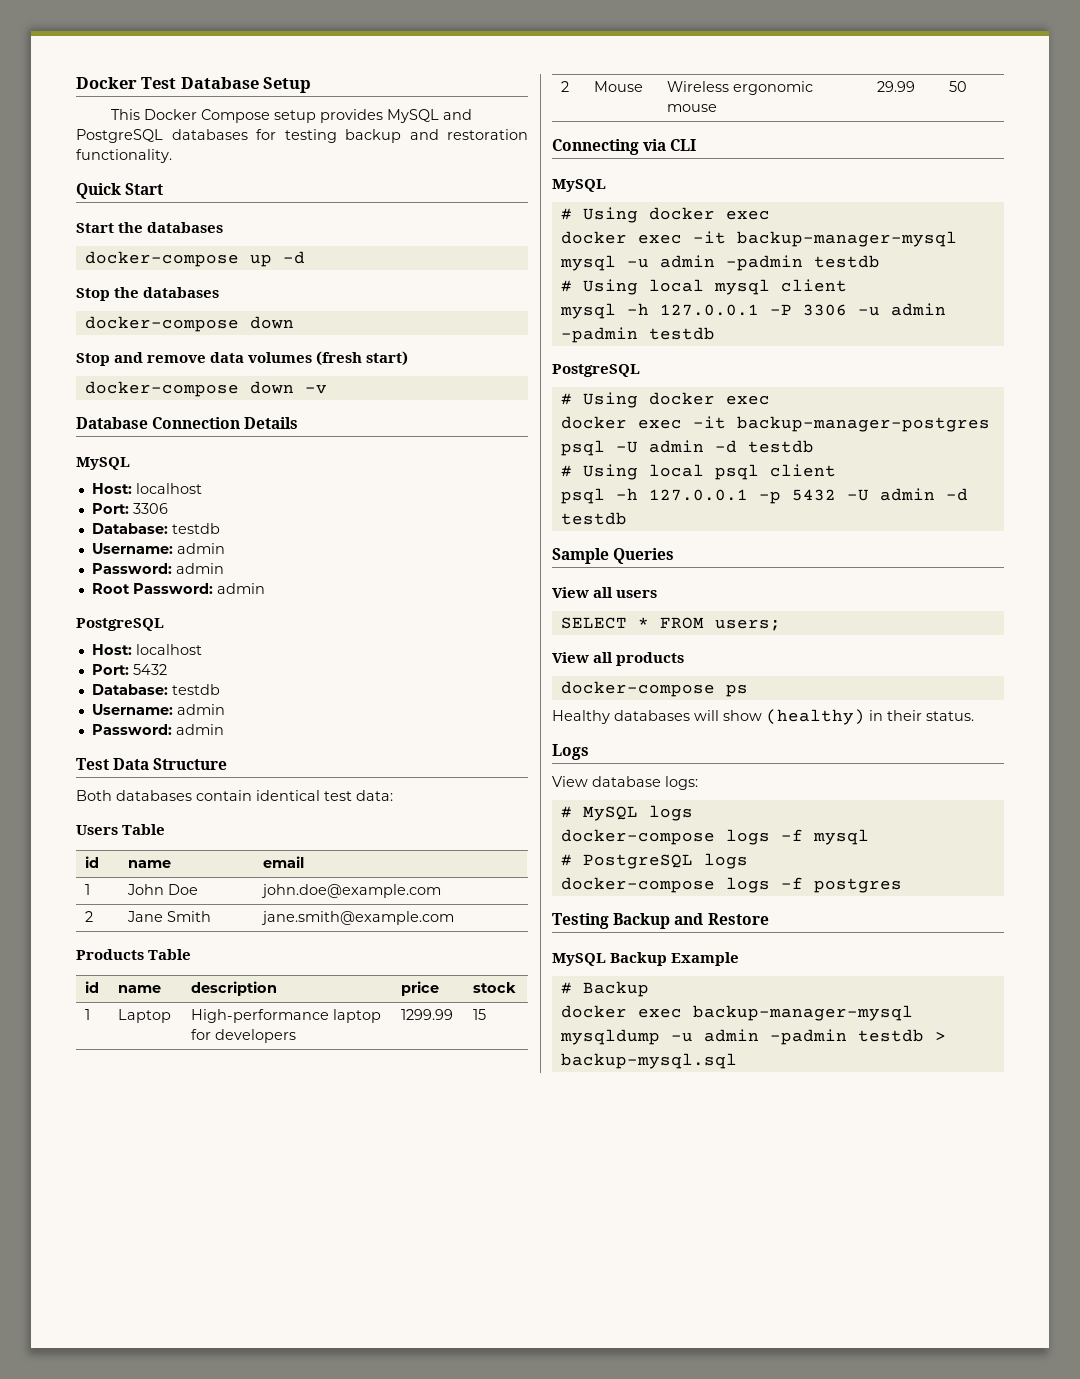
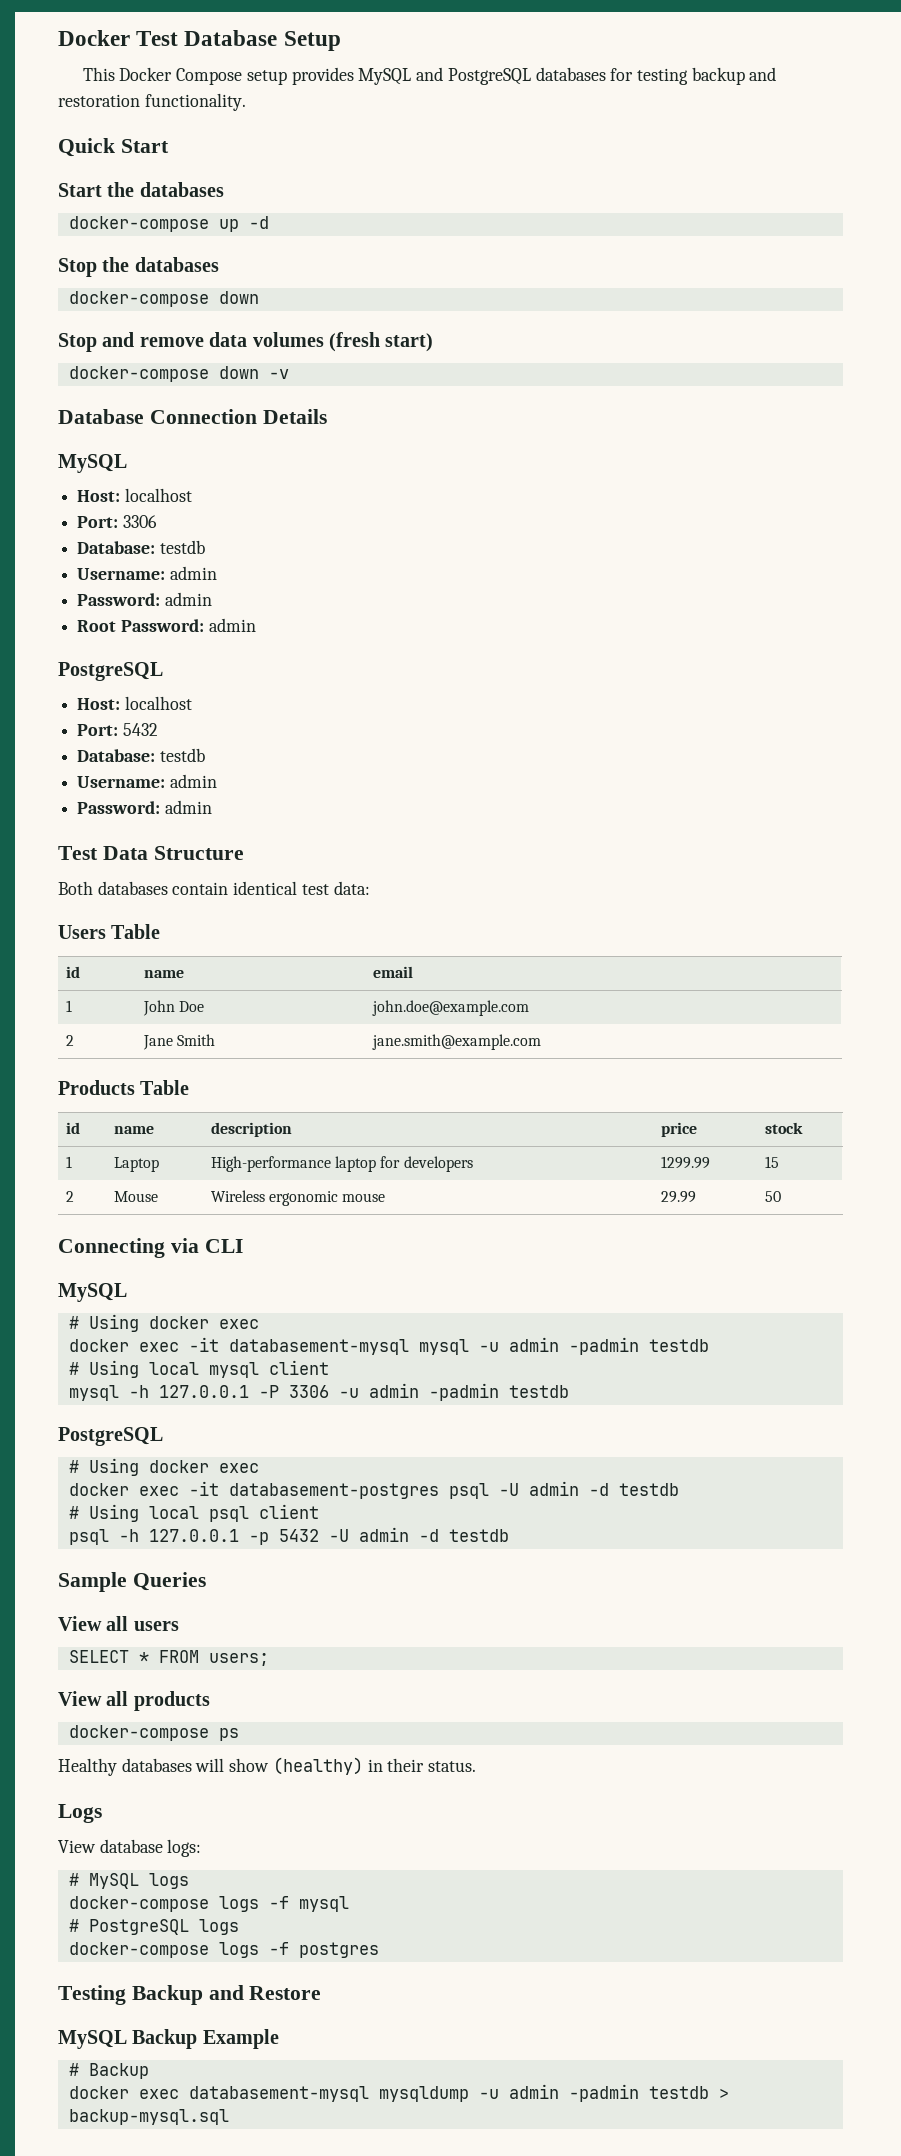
- docker exec -it backup-manager-mysql mysql -u admin -padmin testdb
+ docker exec -it databasement-mysql mysql -u admin -padmin testdb
- docker exec -it backup-manager-postgres psql -U admin -d testdb
+ docker exec -it databasement-postgres psql -U admin -d testdb
- docker exec backup-manager-mysql mysqldump -u admin -padmin testdb > backup-mysql.sql
+ docker exec databasement-mysql mysqldump -u admin -padmin testdb > backup-mysql.sql

